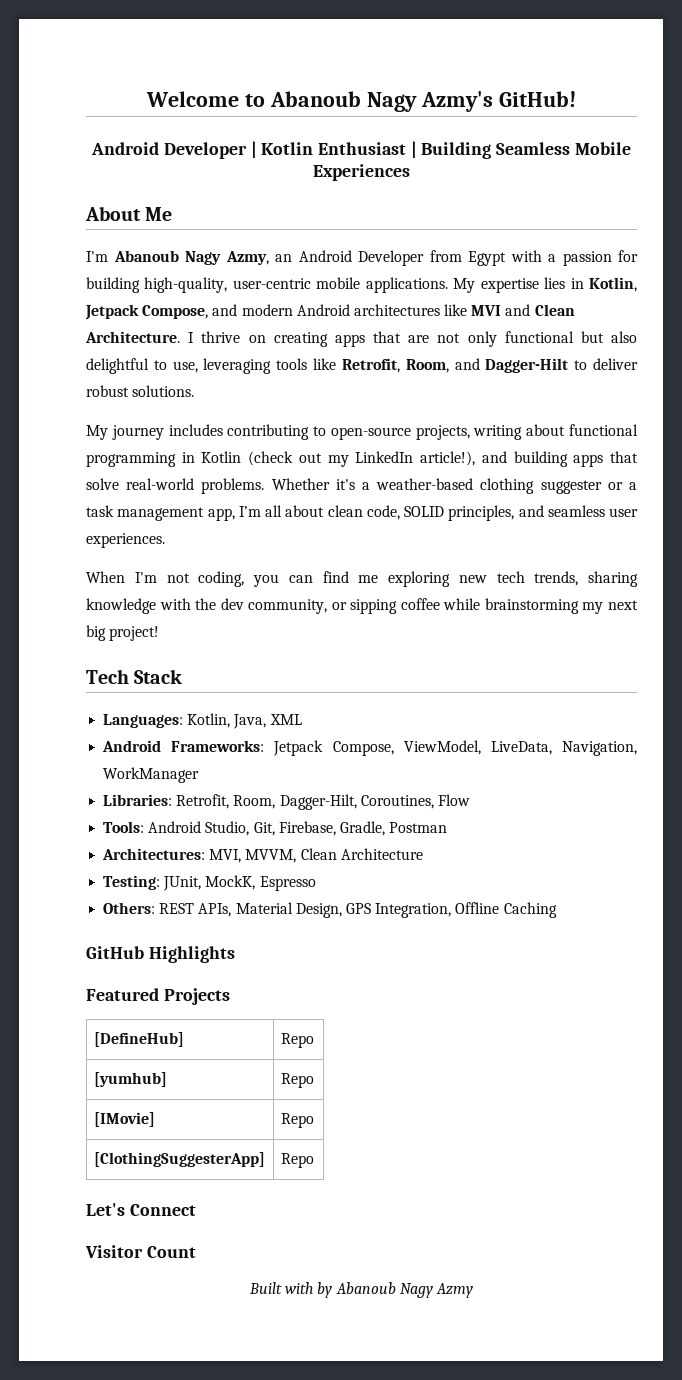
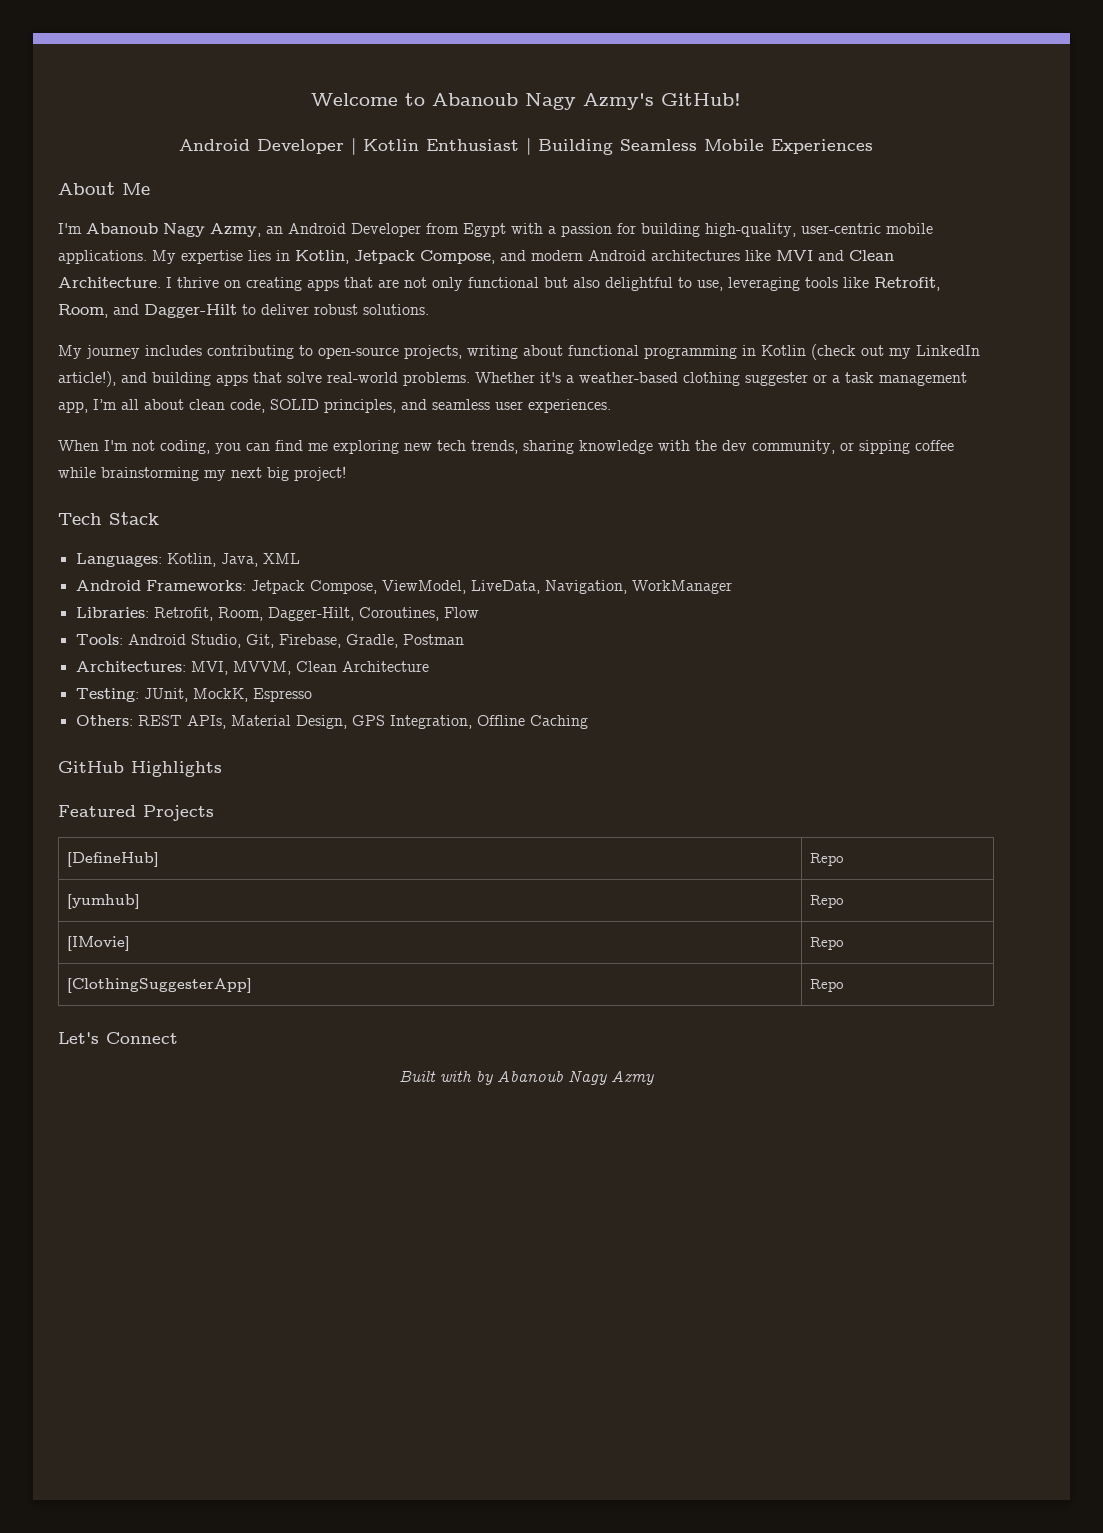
- Visitor Count

